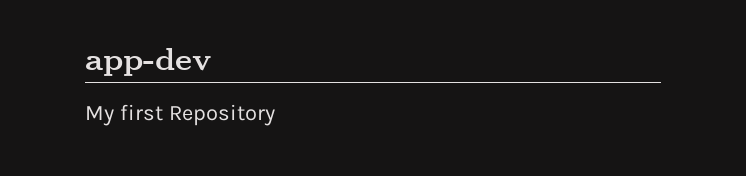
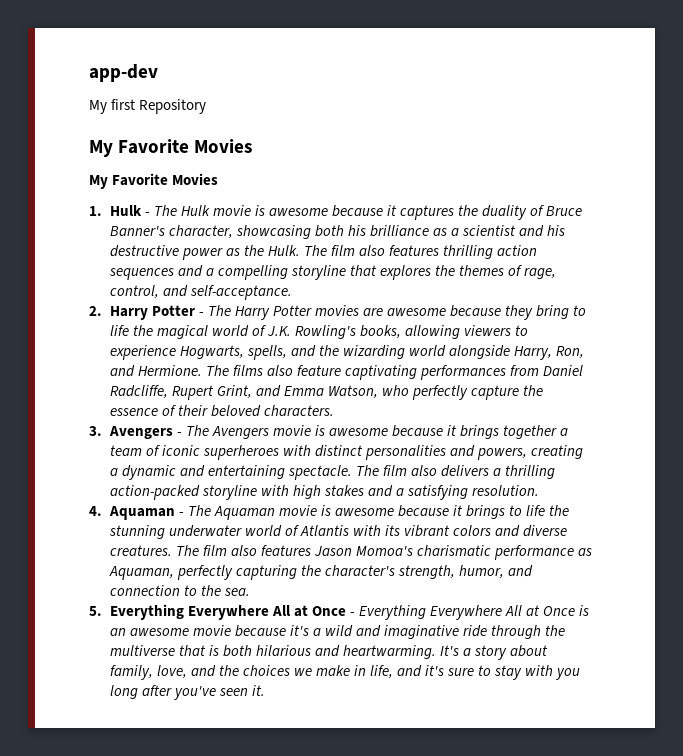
  My first Repository
+ My Favorite Movies
+ My Favorite Movies
+ 1. Hulk - The Hulk movie is awesome because it captures the duality of Bruce Banner's character, showcasing both his brilliance as a scientist and his destructive power as the Hulk. The film also features thrilling action sequences and a compelling storyline that explores the themes of rage, control, and self-acceptance.
+ 2. Harry Potter - The Harry Potter movies are awesome because they bring to life the magical world of J.K. Rowling's books, allowing viewers to experience Hogwarts, spells, and the wizarding world alongside Harry, Ron, and Hermione. The films also feature captivating performances from Daniel Radcliffe, Rupert Grint, and Emma Watson, who perfectly capture the essence of their beloved characters.
+ 3. Avengers - The Avengers movie is awesome because it brings together a team of iconic superheroes with distinct personalities and powers, creating a dynamic and entertaining spectacle. The film also delivers a thrilling action-packed storyline with high stakes and a satisfying resolution.
+ 4. Aquaman - The Aquaman movie is awesome because it brings to life the stunning underwater world of Atlantis with its vibrant colors and diverse creatures. The film also features Jason Momoa's charismatic performance as Aquaman, perfectly capturing the character's strength, humor, and connection to the sea.
+ 5. Everything Everywhere All at Once - Everything Everywhere All at Once is an awesome movie because it's a wild and imaginative ride through the multiverse that is both hilarious and heartwarming. It's a story about family, love, and the choices we make in life, and it's sure to stay with you long after you've seen it.

